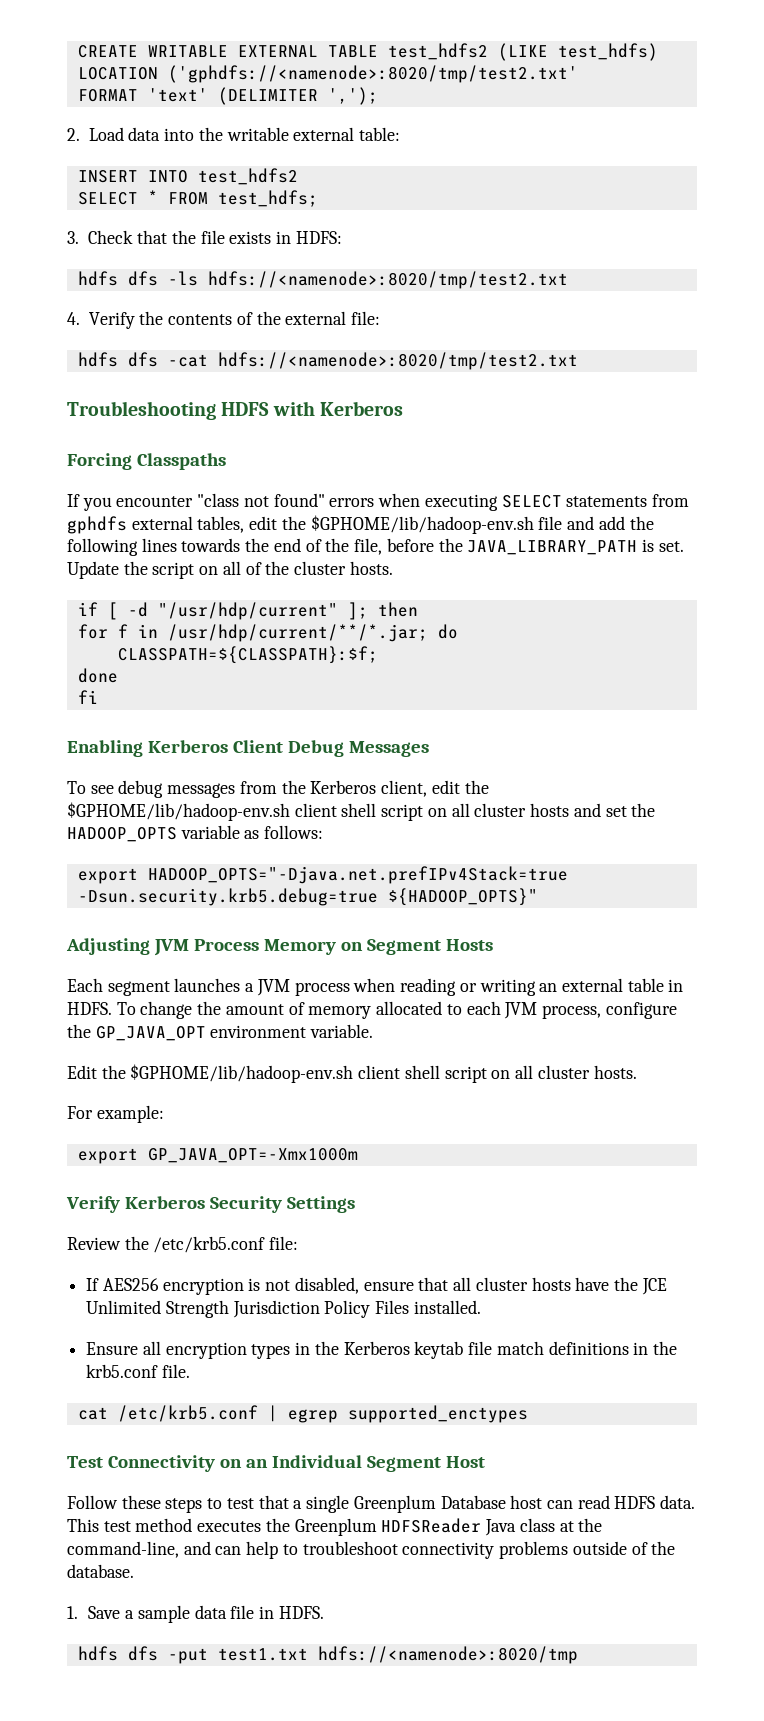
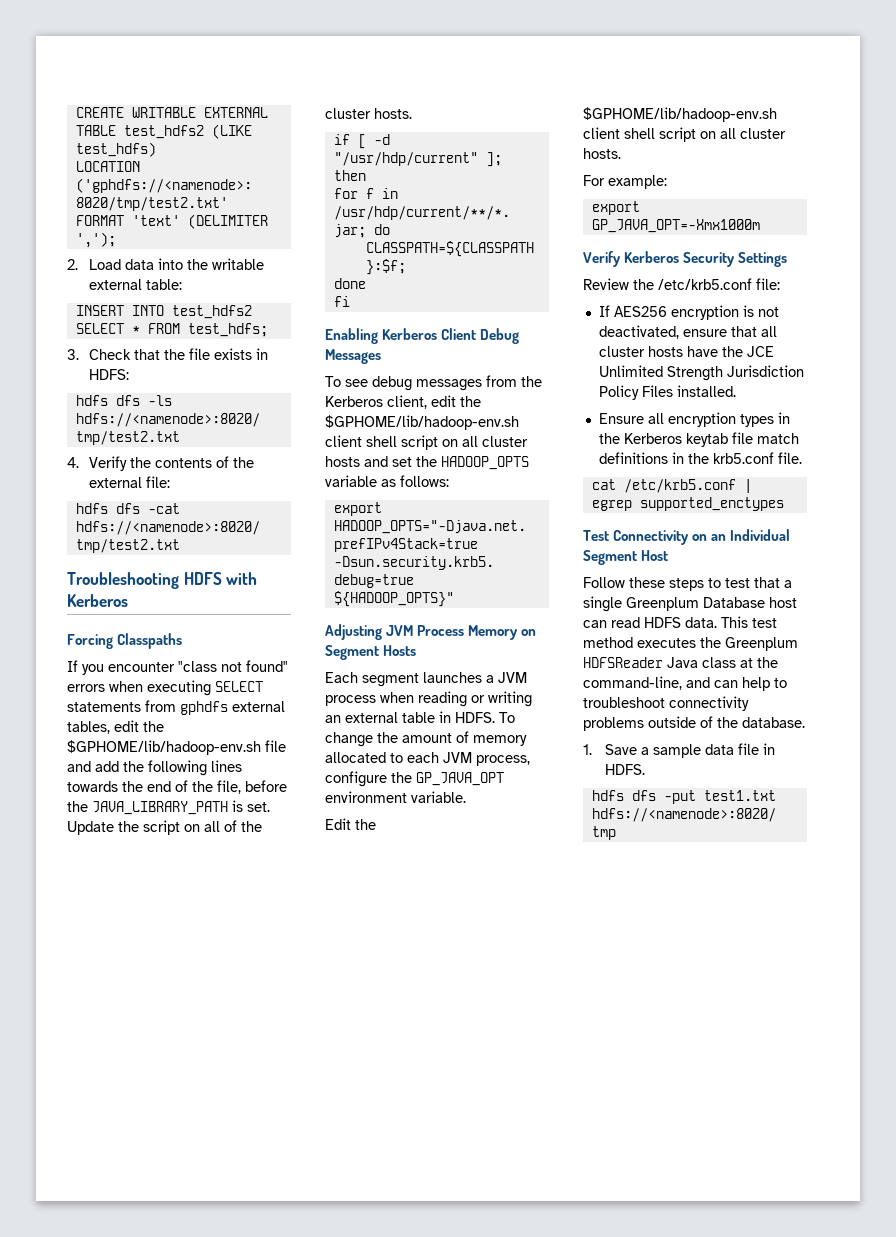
- If AES256 encryption is not disabled, ensure that all cluster hosts have the JCE Unlimited Strength Jurisdiction Policy Files installed.
+ If AES256 encryption is not deactivated, ensure that all cluster hosts have the JCE Unlimited Strength Jurisdiction Policy Files installed.

